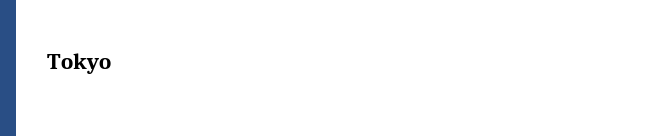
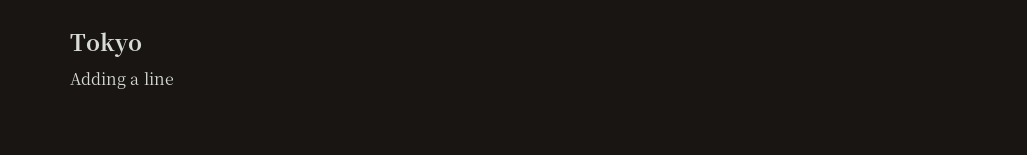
+ Adding a line

